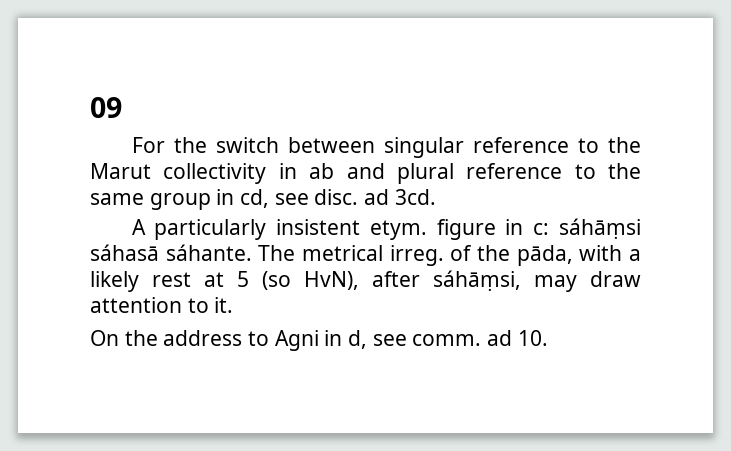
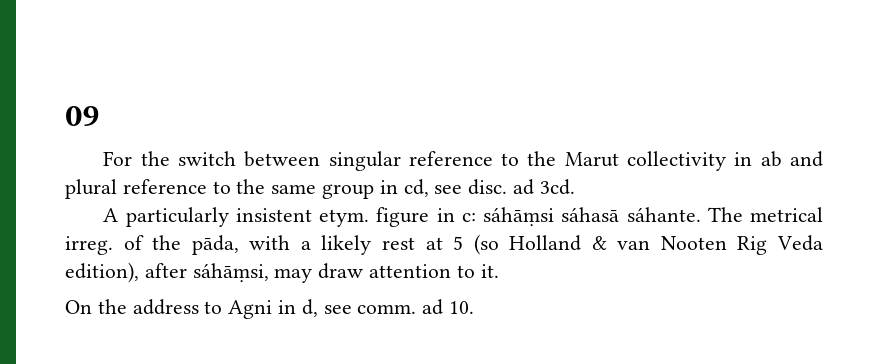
- The metrical irreg. of the pāda, with a likely rest at 5 (so HvN), after sáhāṃsi, may draw attention to it.
+ The metrical irreg. of the pāda, with a likely rest at 5 (so Holland & van Nooten Rig Veda edition), after sáhāṃsi, may draw attention to it.

